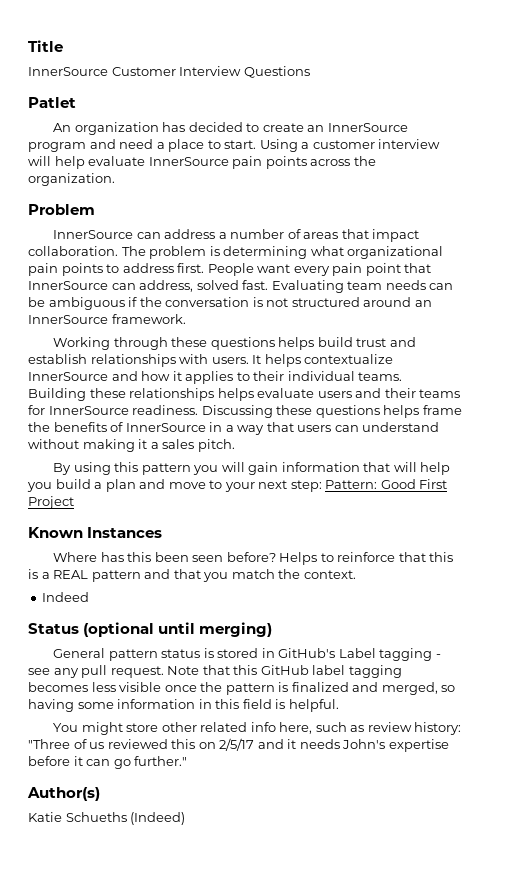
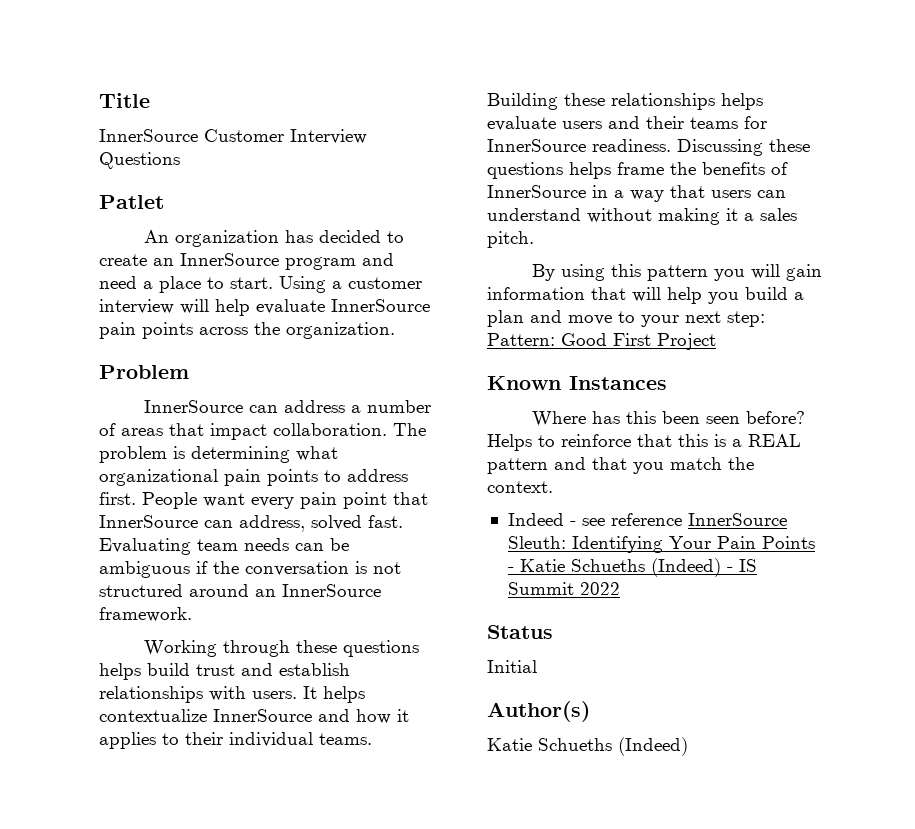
- Indeed
- Status (optional until merging)
- General pattern status is stored in GitHub's Label tagging - see any pull request. Note that this GitHub label tagging becomes less visible once the pattern is finalized and merged, so having some information in this field is helpful.
- You might store other related info here, such as review history: "Three of us reviewed this on 2/5/17 and it needs John's expertise before it can go further."
+ Indeed - see reference InnerSource Sleuth: Identifying Your Pain Points - Katie Schueths (Indeed) - IS Summit 2022
+ Status
+ Initial

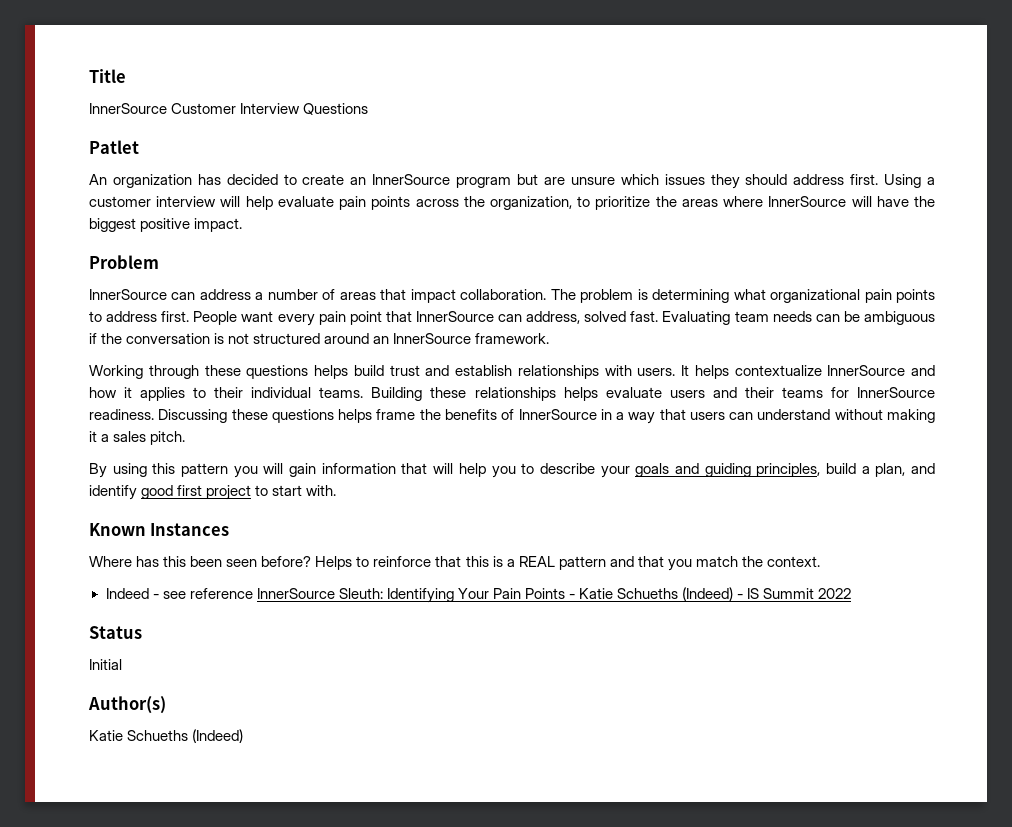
- An organization has decided to create an InnerSource program and need a place to start.
+ An organization has decided to create an InnerSource program but are unsure which issues they should address first.
- Using a customer interview will help evaluate InnerSource pain points across the organization.
+ Using a customer interview will help evaluate pain points across the organization, to prioritize the areas where InnerSource will have the biggest positive impact.
- By using this pattern you will gain information that will help you build a plan and move to your next step: Pattern: Good First Project
+ By using this pattern you will gain information that will help you to describe your goals and guiding principles, build a plan, and identify good first project to start with.

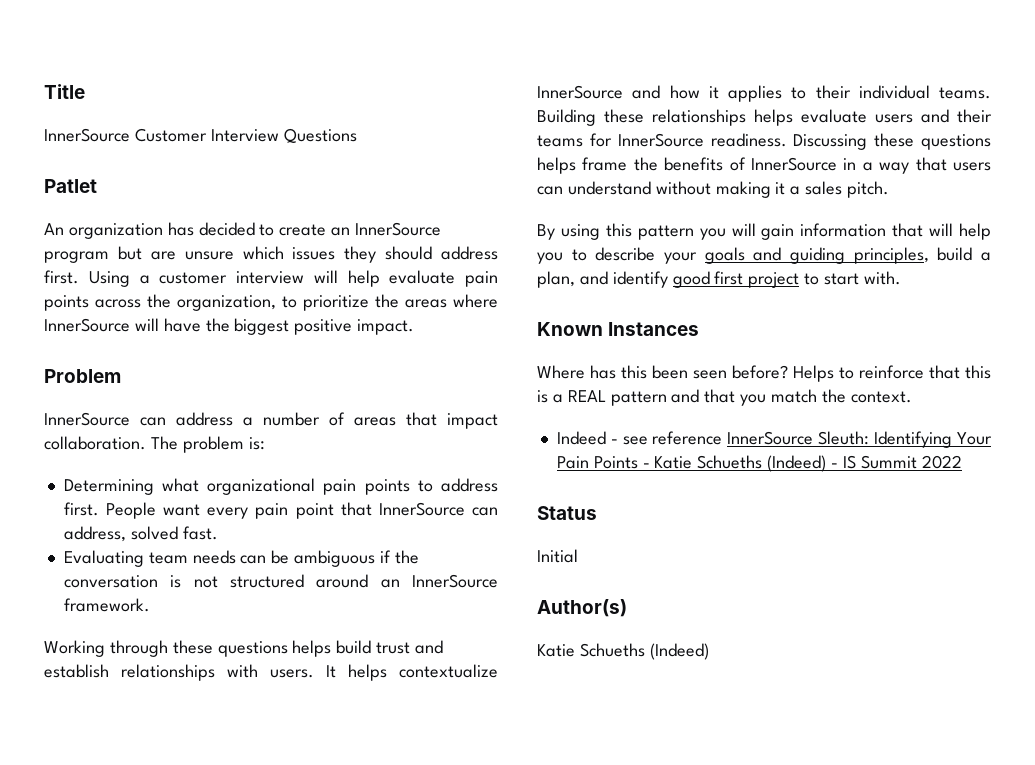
- The problem is determining what organizational pain points to address first.
+ The problem is:
+ Determining what organizational pain points to address first.
- People want every pain point that InnerSource can address, solved fast. Evaluating team needs can be ambiguous if the conversation is not structured around an InnerSource framework.
+ People want every pain point that InnerSource can address, solved fast.
+ Evaluating team needs can be ambiguous if the conversation is not structured around an InnerSource framework.

